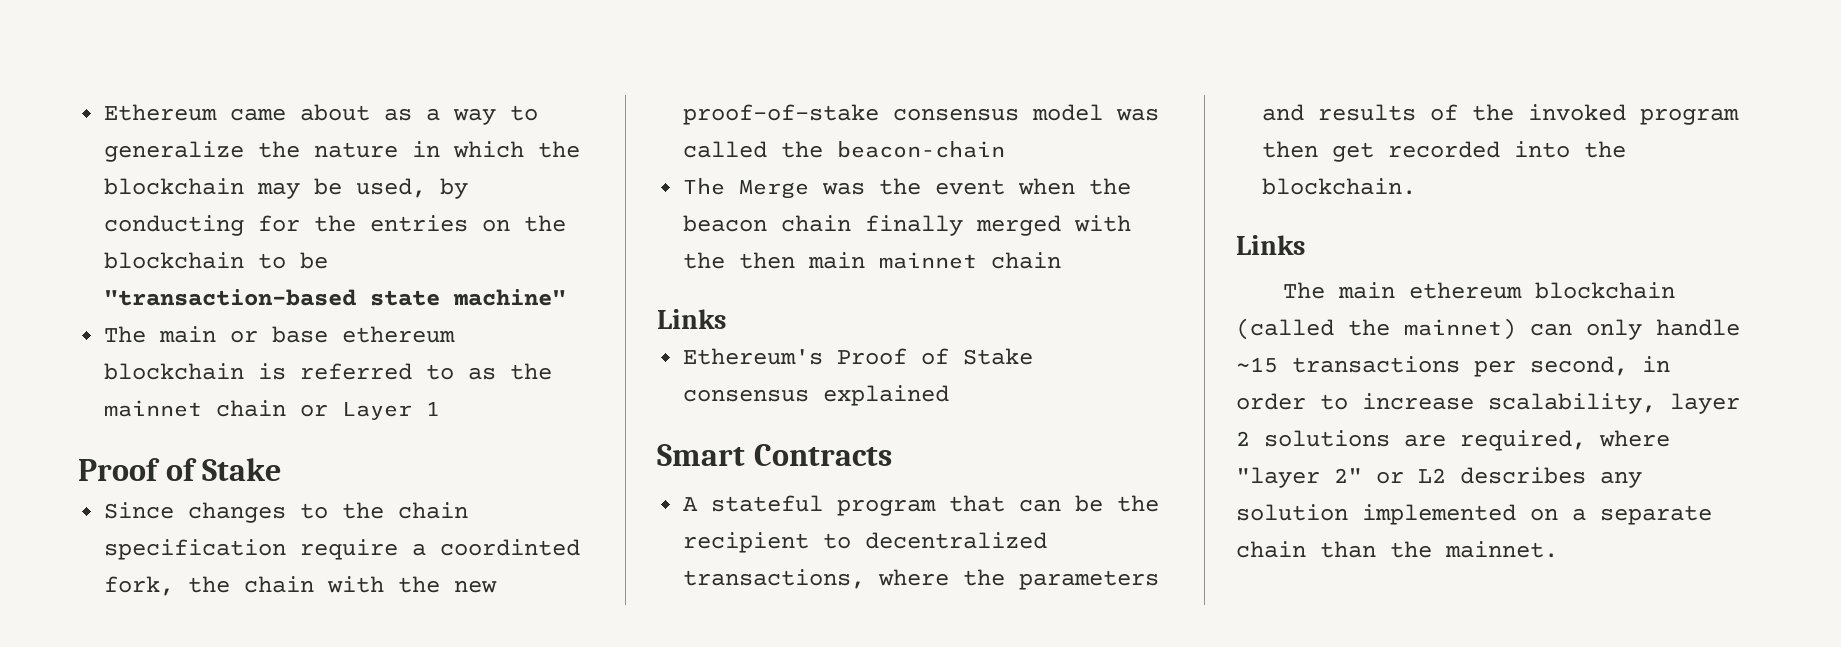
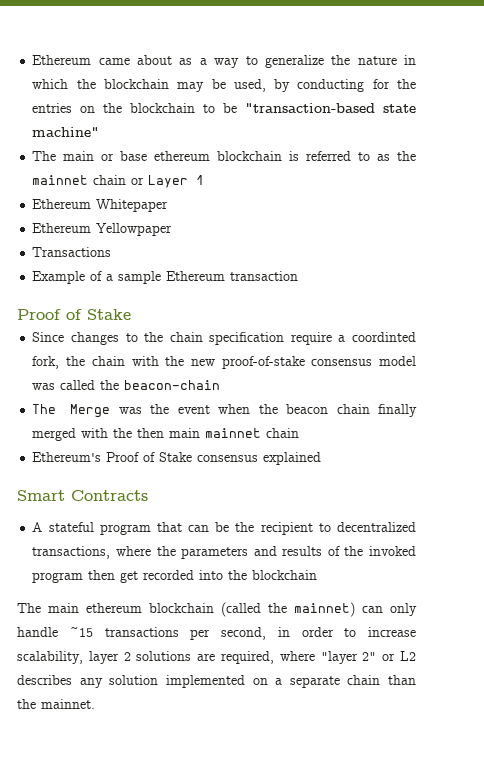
+ Ethereum Whitepaper
+ Ethereum Yellowpaper
+ Transactions
+ Example of a sample Ethereum transaction
  The Merge was the event when the beacon chain finally merged with the then main mainnet chain
- Links
- A stateful program that can be the recipient to decentralized transactions, where the parameters and results of the invoked program then get recorded into the blockchain.
- Links
+ A stateful program that can be the recipient to decentralized transactions, where the parameters and results of the invoked program then get recorded into the blockchain

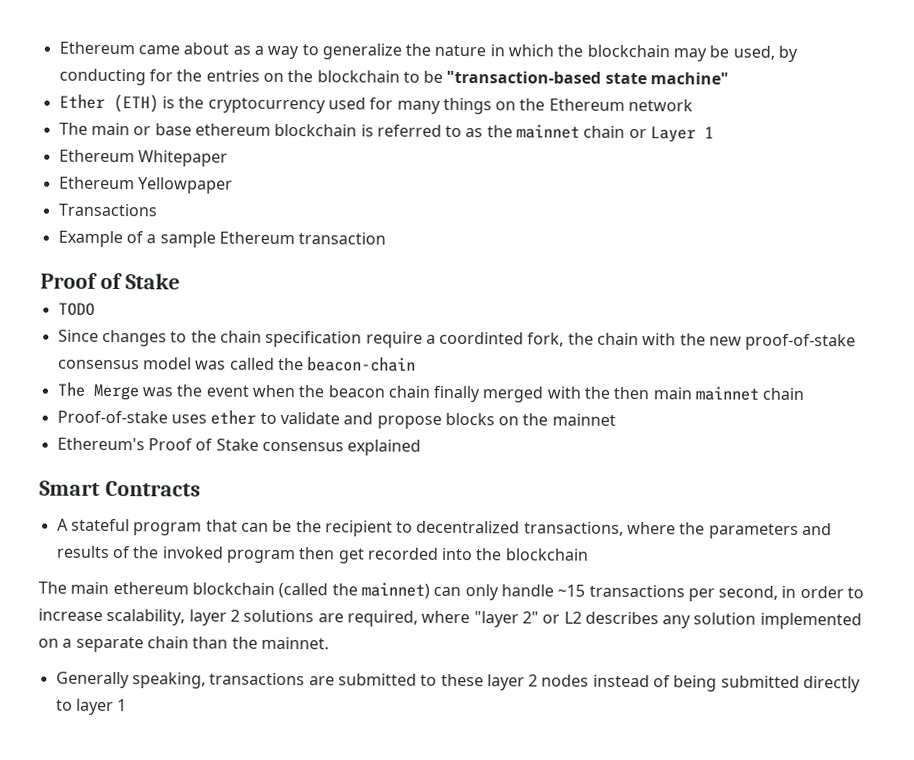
+ Ether (ETH) is the cryptocurrency used for many things on the Ethereum network
+ TODO
+ Proof-of-stake uses ether to validate and propose blocks on the mainnet
+ Generally speaking, transactions are submitted to these layer 2 nodes instead of being submitted directly to layer 1

